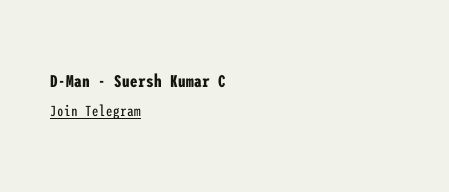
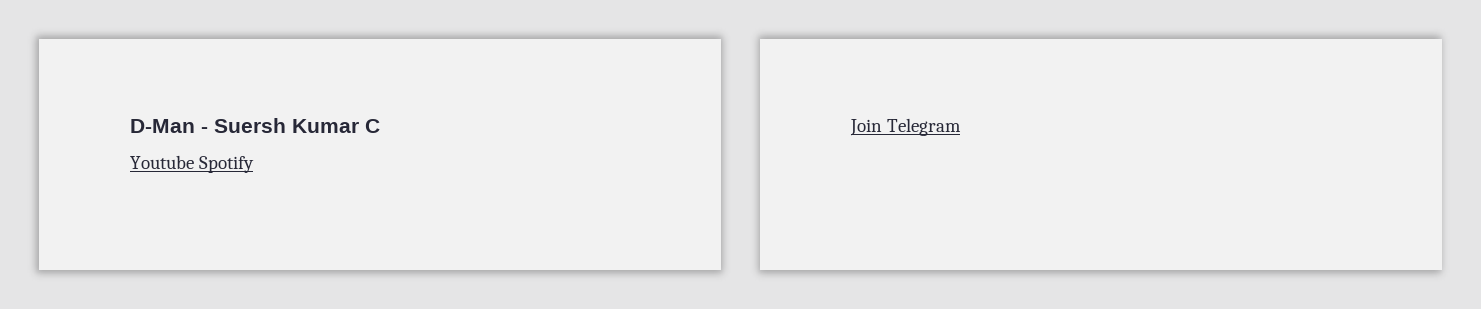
+ Youtube Spotify

